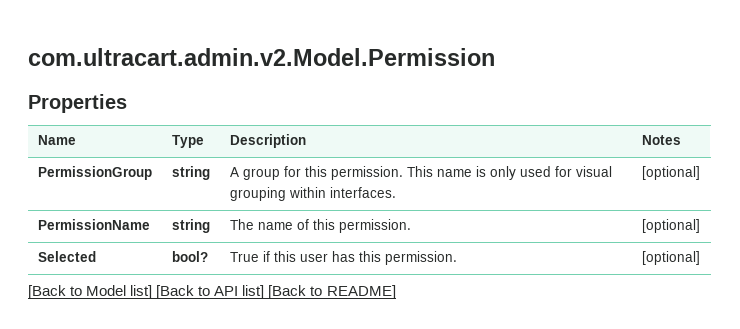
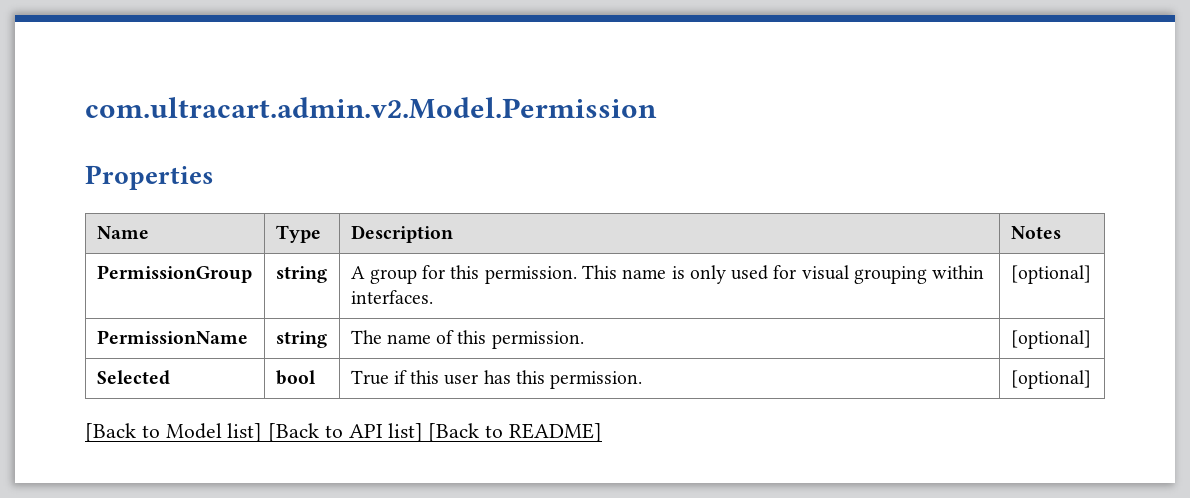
- Selected | bool? | True if this user has this permission. | [optional]
+ Selected | bool | True if this user has this permission. | [optional]

